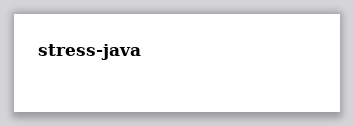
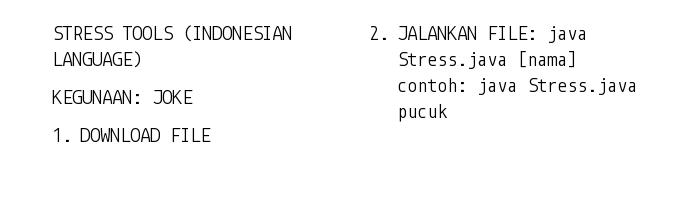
- stress-java
+ STRESS TOOLS (INDONESIAN LANGUAGE)
+ KEGUNAAN: JOKE
+ 1. DOWNLOAD FILE
+ 2. JALANKAN FILE: java Stress.java [nama] contoh: java Stress.java pucuk

